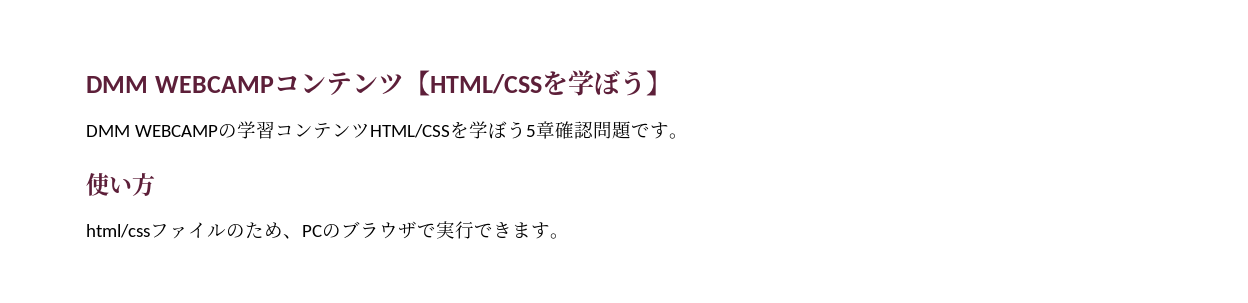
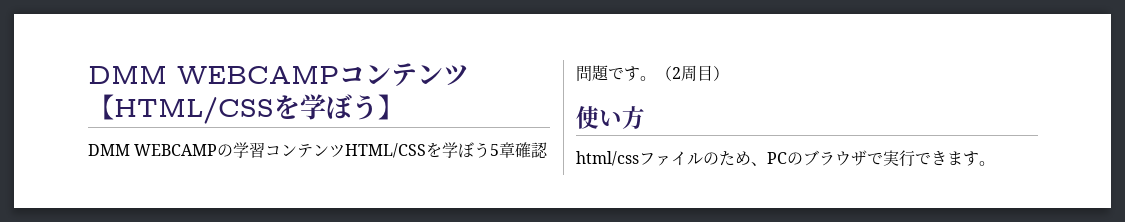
+ （2周目）

